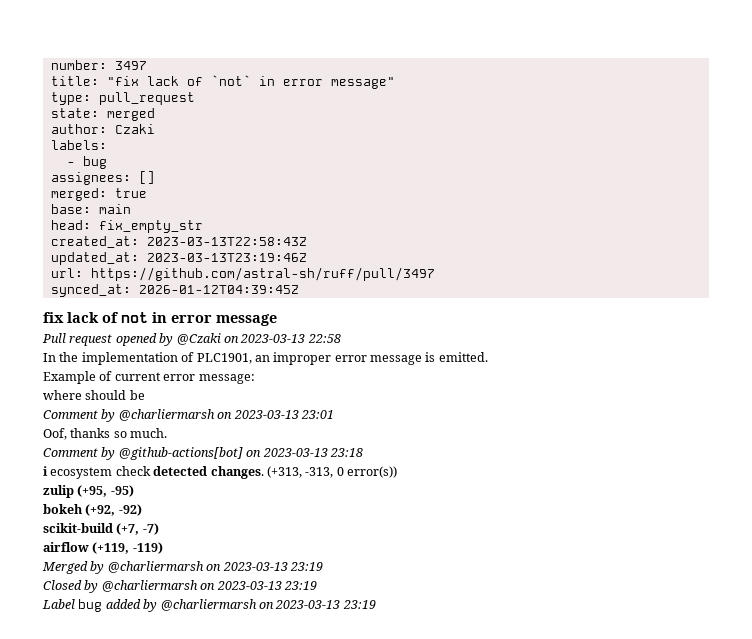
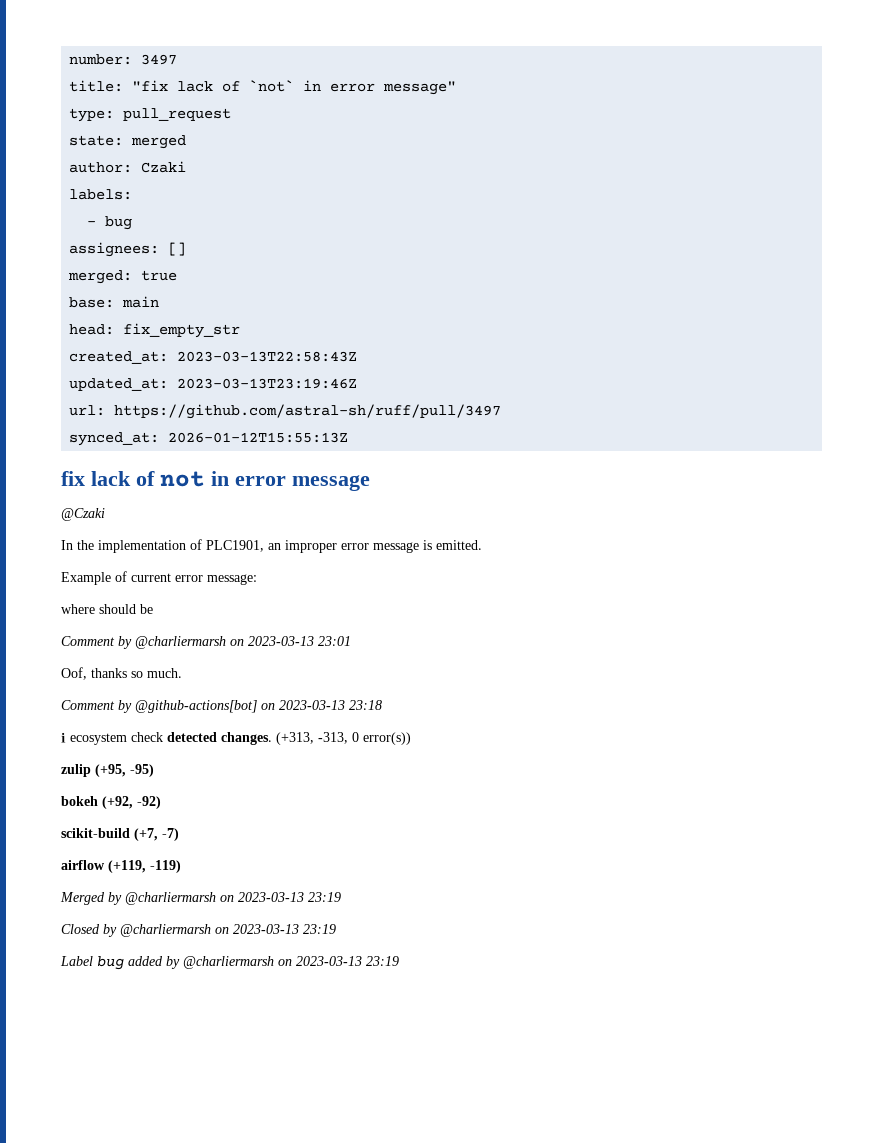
- synced_at: 2026-01-12T04:39:45Z
+ synced_at: 2026-01-12T15:55:13Z
- Pull request opened by @Czaki on 2023-03-13 22:58
+ @Czaki

